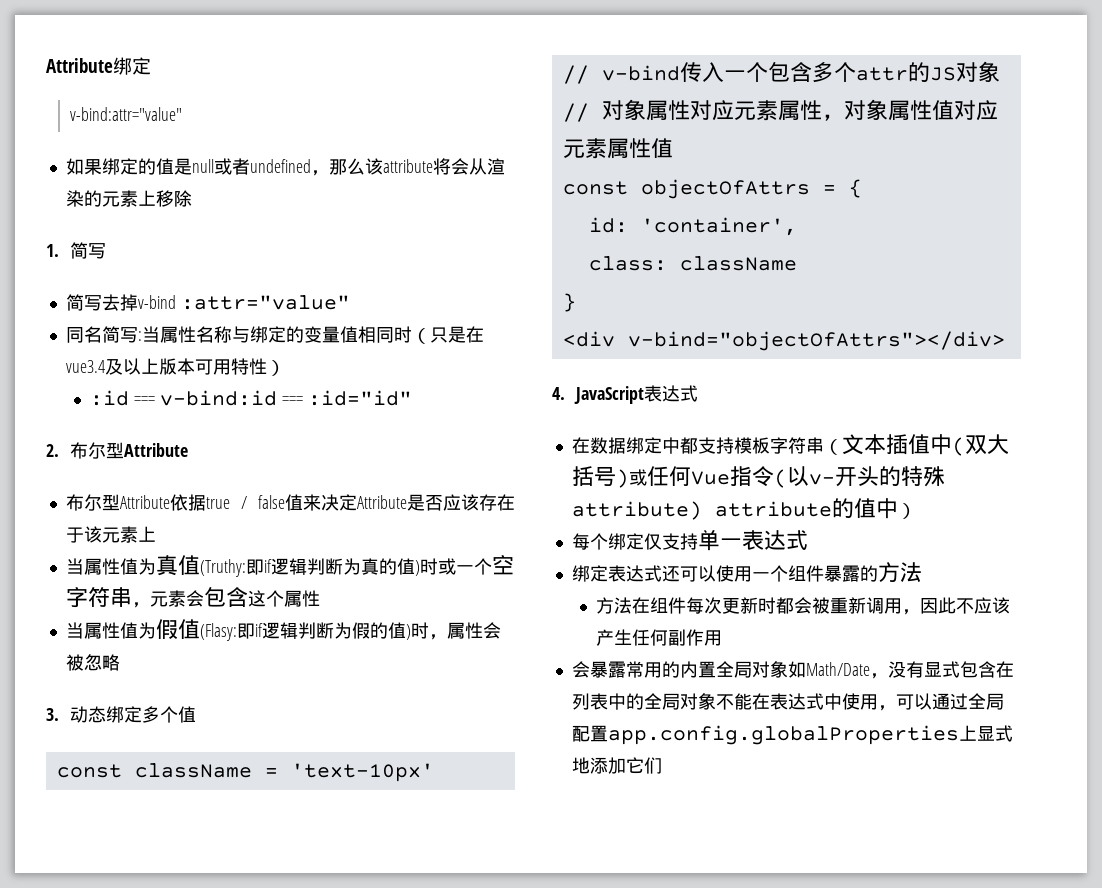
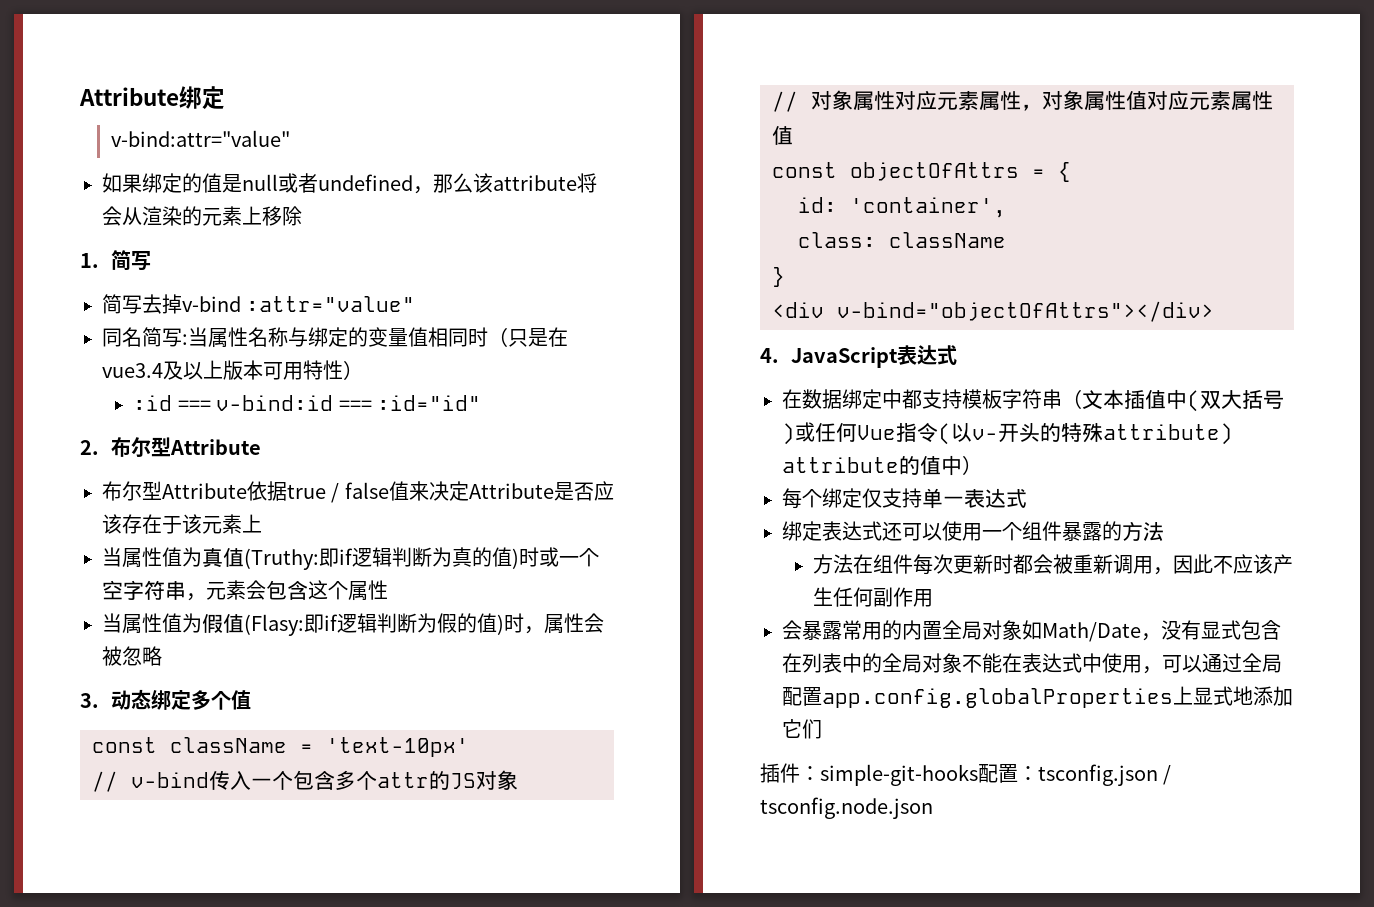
+ 插件：simple-git-hooks配置：tsconfig.json / tsconfig.node.json

